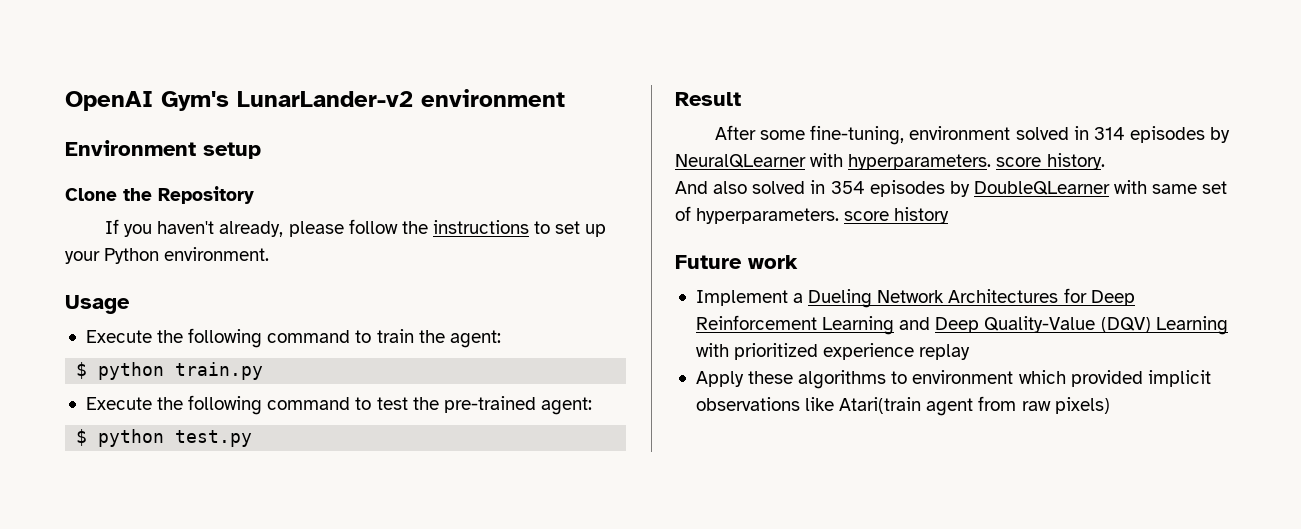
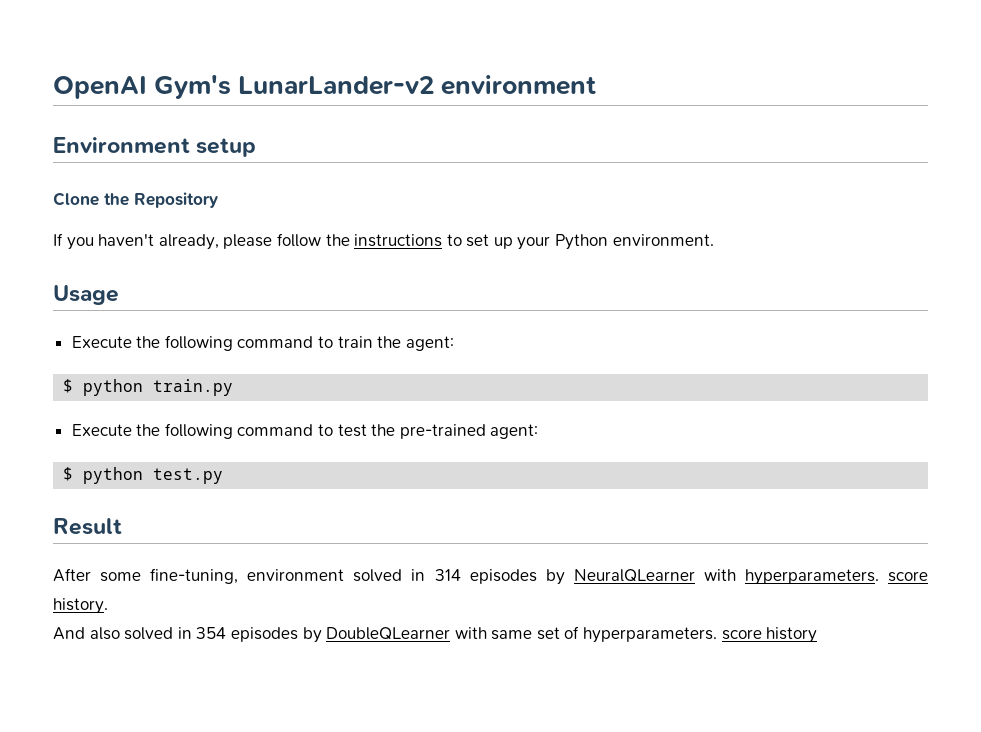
- Future work
- Implement a Dueling Network Architectures for Deep Reinforcement Learning and Deep Quality-Value (DQV) Learning with prioritized experience replay
- Apply these algorithms to environment which provided implicit observations like Atari(train agent from raw pixels)

